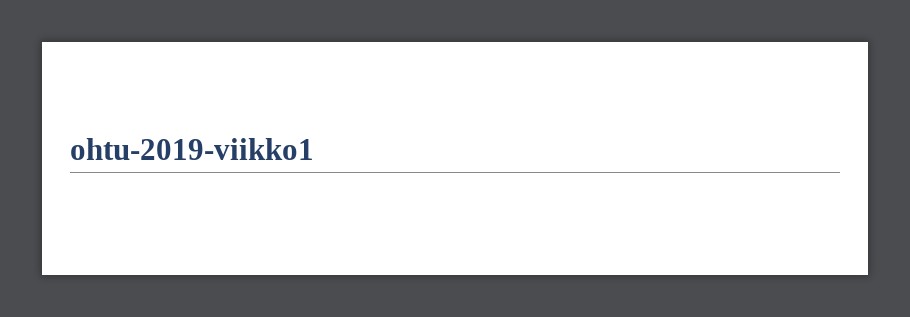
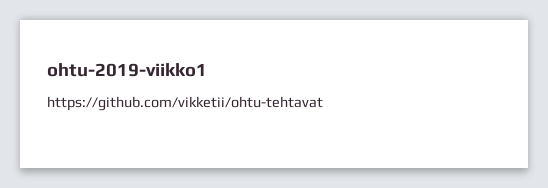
+ https://github.com/vikketii/ohtu-tehtavat

